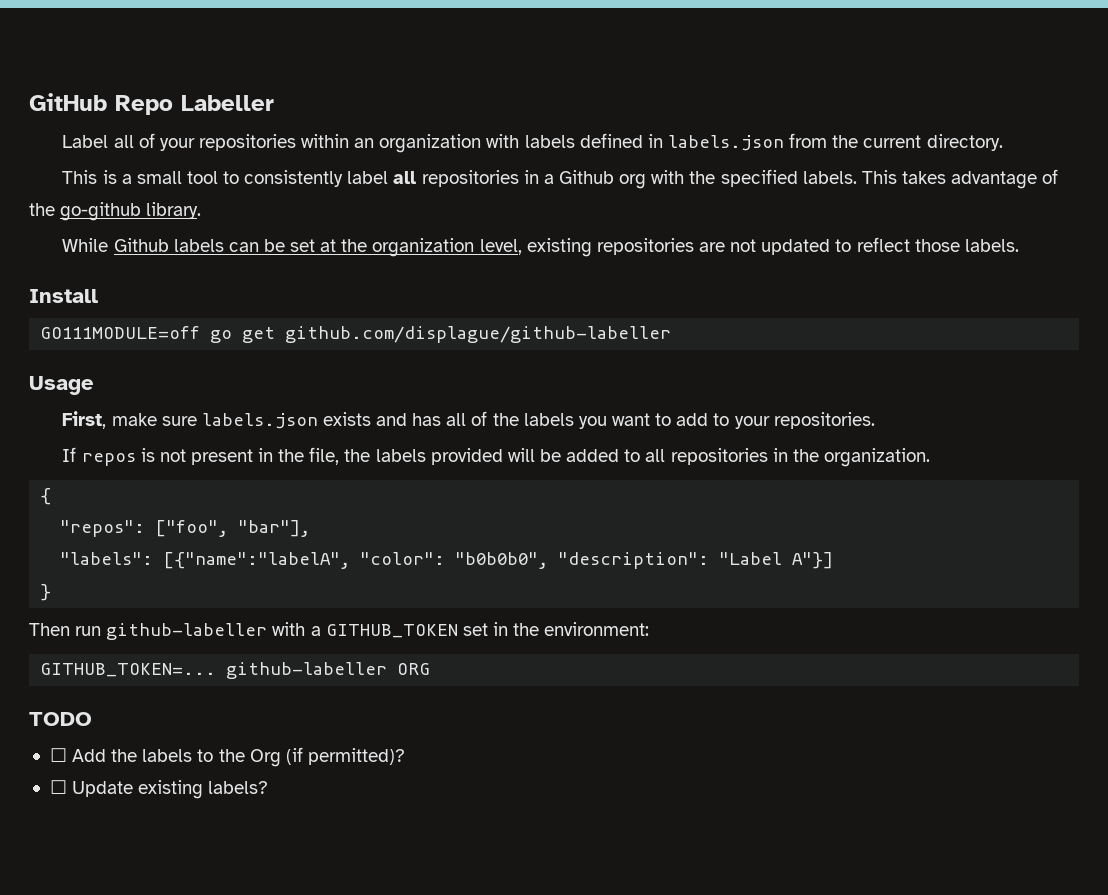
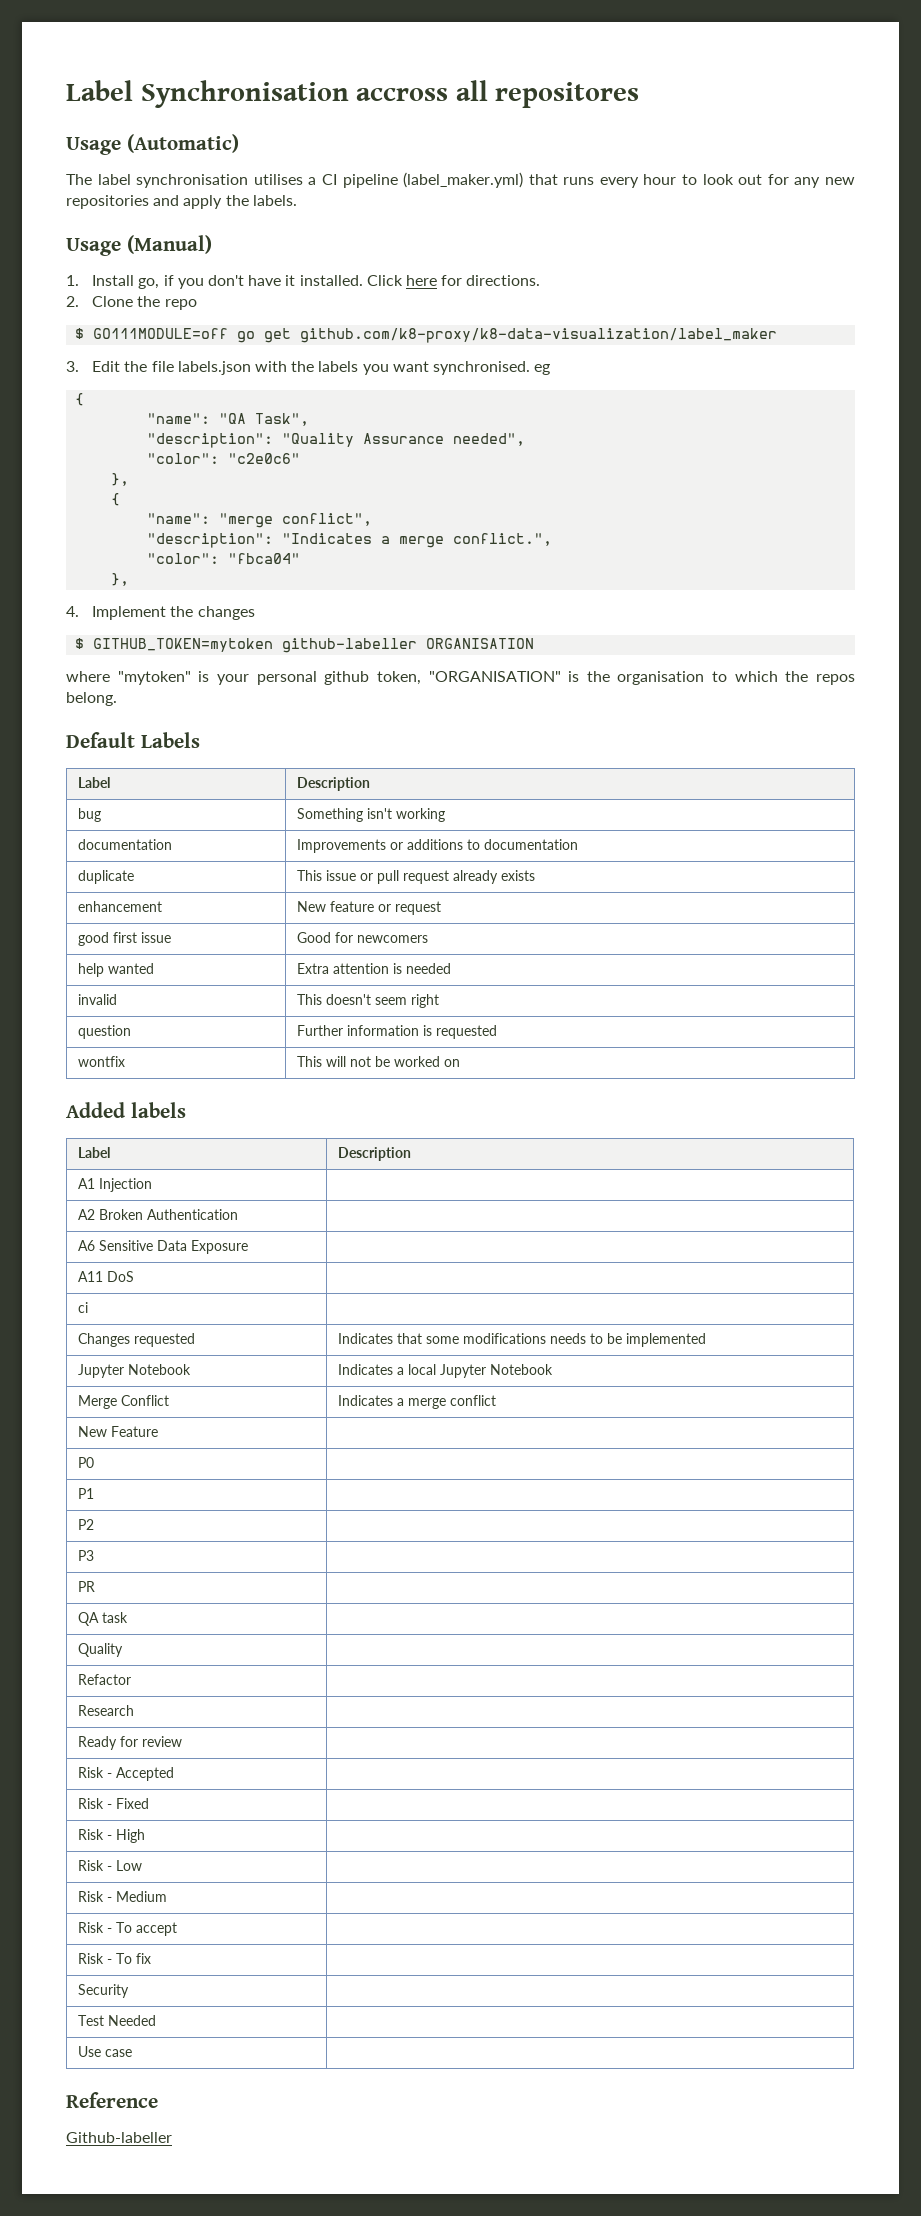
- GitHub Repo Labeller
- Label all of your repositories within an organization with labels defined in labels.json from the current directory.
- This is a small tool to consistently label all repositories in a Github org with the specified labels. This takes advantage of the go-github library.
- While Github labels can be set at the organization level, existing repositories are not updated to reflect those labels.
- Install
- GO111MODULE=off go get github.com/displague/github-labeller
- Usage
- First, make sure labels.json exists and has all of the labels you want to add to your repositories.
- If repos is not present in the file, the labels provided will be added to all repositories in the organization.
+ Label Synchronisation accross all repositores
+ Usage (Automatic)
+ The label synchronisation utilises a CI pipeline (label_maker.yml) that runs every hour to look out for any new repositories and apply the labels.
+ Usage (Manual)
+ 1. Install go, if you don't have it installed. Click here for directions.
+ 2. Clone the repo
+ $ GO111MODULE=off go get github.com/k8-proxy/k8-data-visualization/label_maker
+ 3. Edit the file labels.json with the labels you want synchronised. eg
  {
- "repos": ["foo", "bar"],
- "labels": [{"name":"labelA", "color": "b0b0b0", "description": "Label A"}]
- }
- Then run github-labeller with a GITHUB_TOKEN set in the environment:
- GITHUB_TOKEN=... github-labeller ORG
- TODO
- ☐ Add the labels to the Org (if permitted)?
- ☐ Update existing labels?
+ "name": "QA Task",
+ "description": "Quality Assurance needed",
+ "color": "c2e0c6"
+ },
+ {
+ "name": "merge conflict",
+ "description": "Indicates a merge conflict.",
+ "color": "fbca04"
+ },
+ 4. Implement the changes
+ $ GITHUB_TOKEN=mytoken github-labeller ORGANISATION
+ where "mytoken" is your personal github token, "ORGANISATION" is the organisation to which the repos belong.
+ Default Labels
+ Label | Description
+ bug | Something isn't working
+ documentation | Improvements or additions to documentation
+ duplicate | This issue or pull request already exists
+ enhancement | New feature or request
+ good first issue | Good for newcomers
+ help wanted | Extra attention is needed
+ invalid | This doesn't seem right
+ question | Further information is requested
+ wontfix | This will not be worked on
+ Added labels
+ Label | Description
+ A1 Injection |
+ A2 Broken Authentication |
+ A6 Sensitive Data Exposure |
+ A11 DoS |
+ ci |
+ Changes requested | Indicates that some modifications needs to be implemented
+ Jupyter Notebook | Indicates a local Jupyter Notebook
+ Merge Conflict | Indicates a merge conflict
+ New Feature |
+ P0 |
+ P1 |
+ P2 |
+ P3 |
+ PR |
+ QA task |
+ Quality |
+ Refactor |
+ Research |
+ Ready for review |
+ Risk - Accepted |
+ Risk - Fixed |
+ Risk - High |
+ Risk - Low |
+ Risk - Medium |
+ Risk - To accept |
+ Risk - To fix |
+ Security |
+ Test Needed |
+ Use case |
+ Reference
+ Github-labeller

